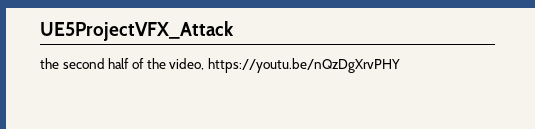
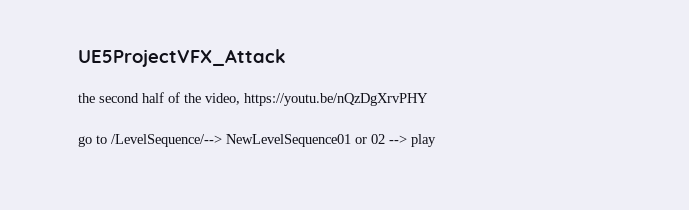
+ go to /LevelSequence/--> NewLevelSequence01 or 02 --> play

